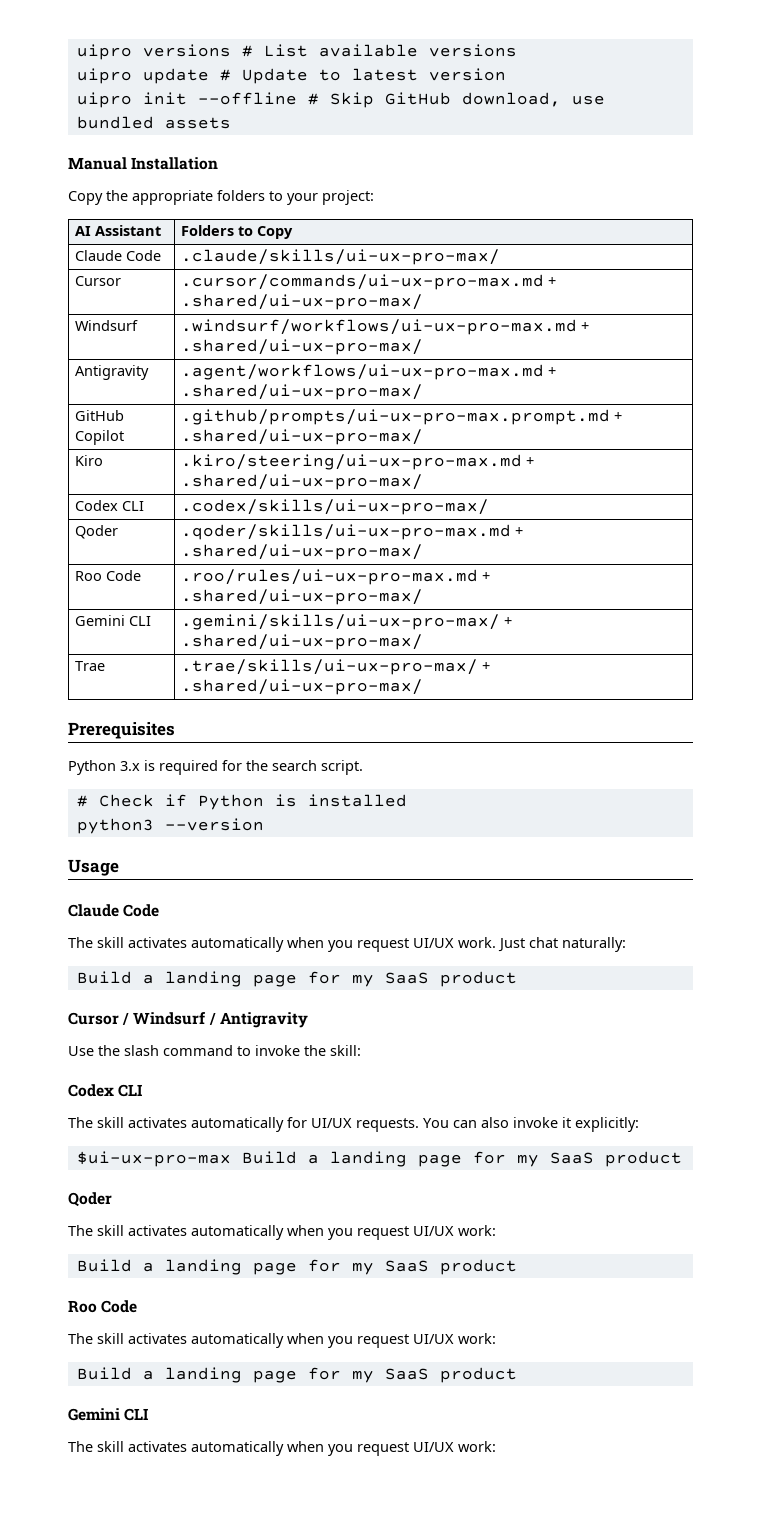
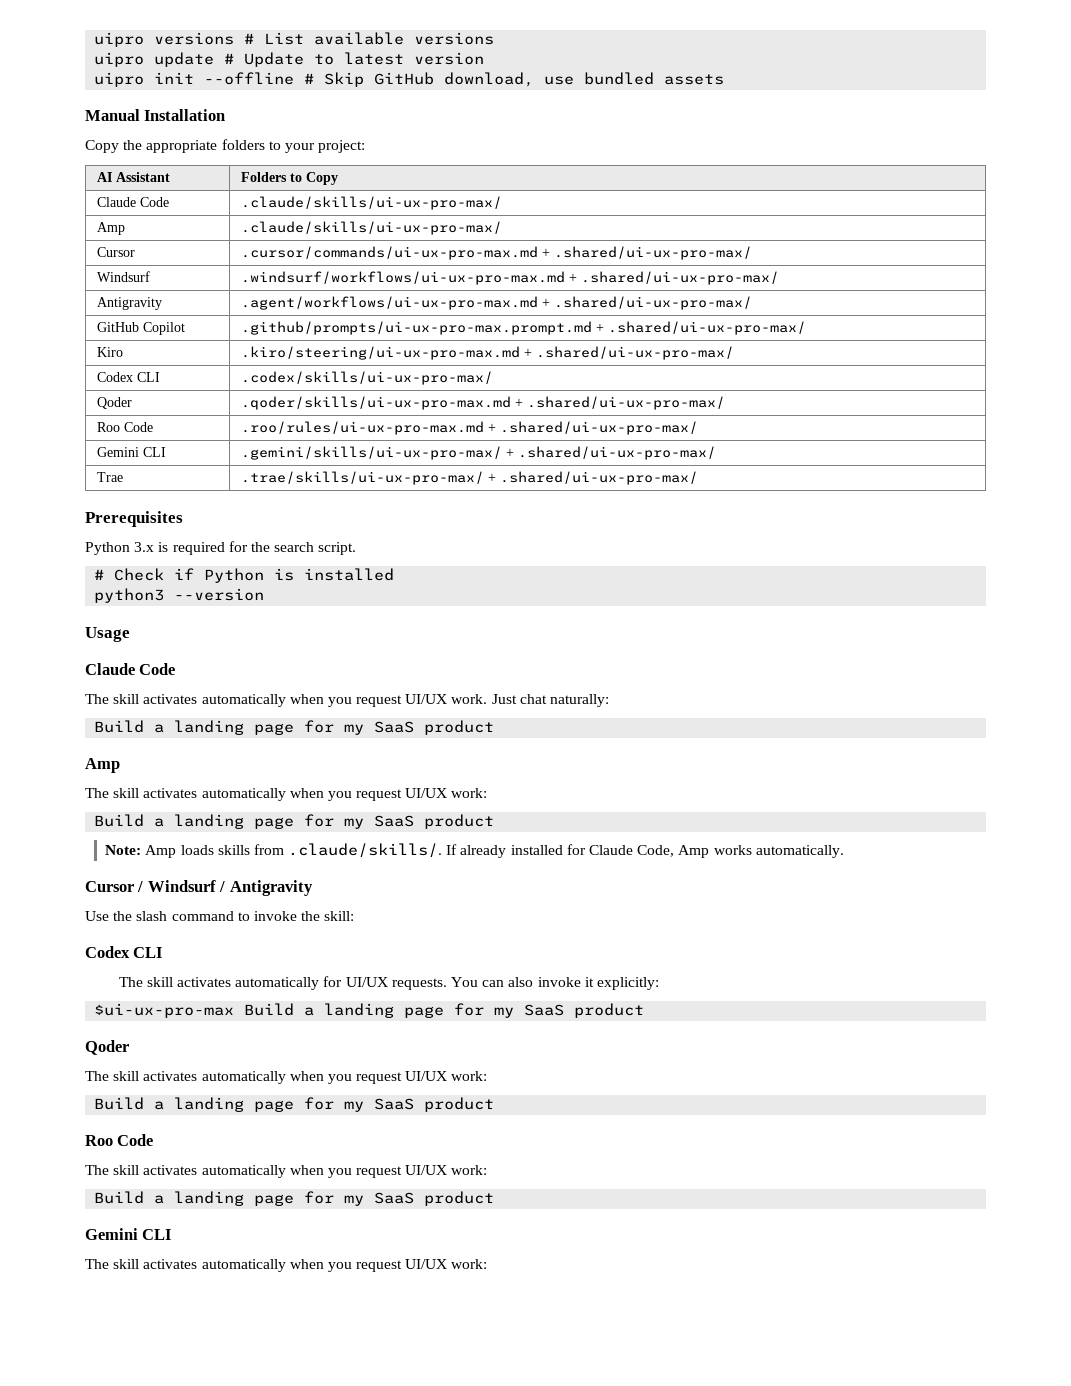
+ Amp | .claude/skills/ui-ux-pro-max/
  Just chat naturally:
  Build a landing page for my SaaS product
+ Amp
+ The skill activates automatically when you request UI/UX work:
+ Build a landing page for my SaaS product
+ Note: Amp loads skills from .claude/skills/. If already installed for Claude Code, Amp works automatically.

